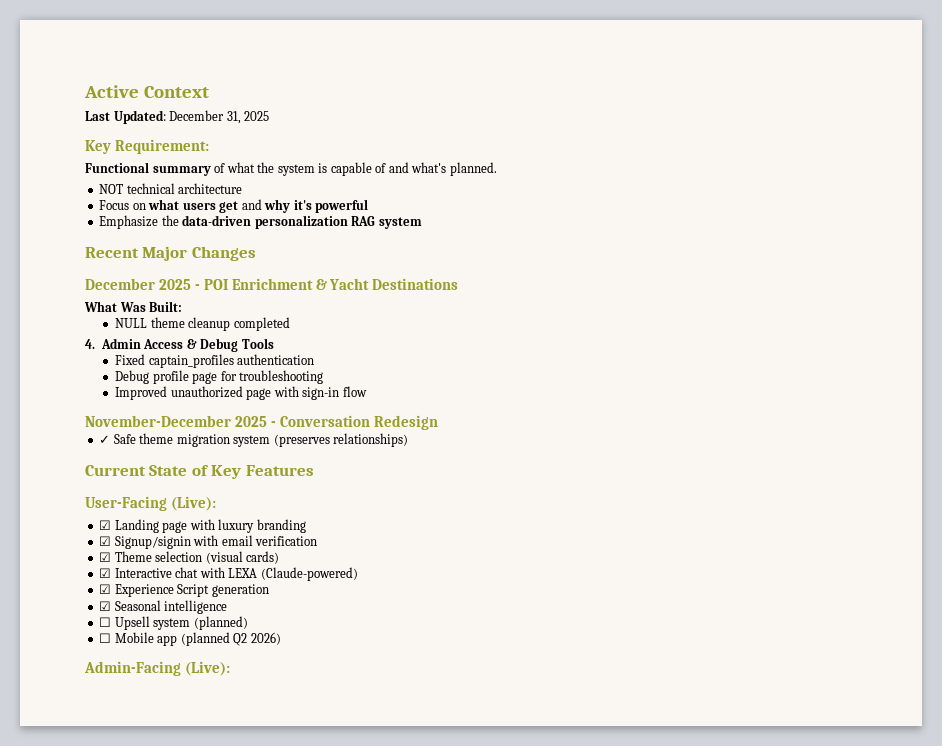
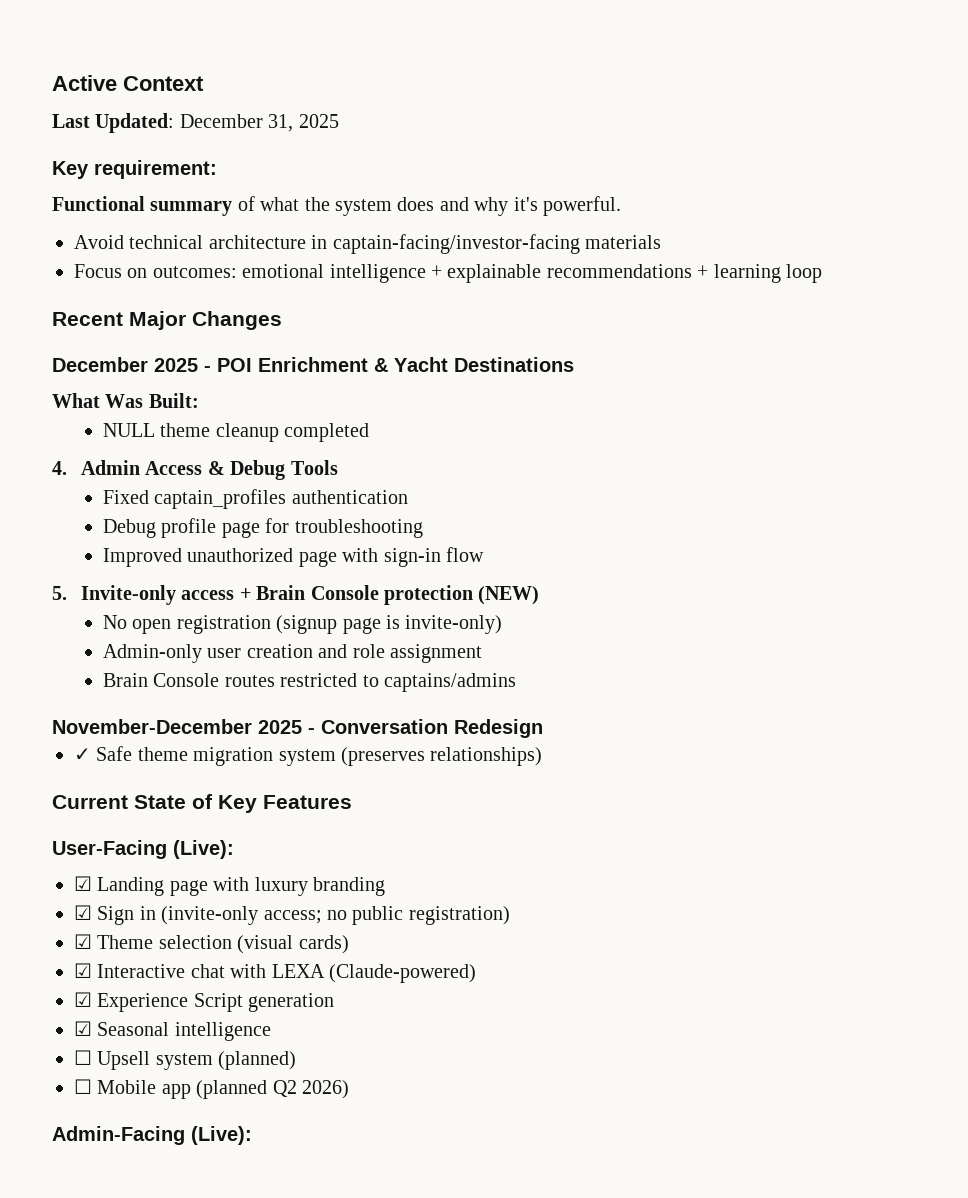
- Key Requirement:
+ Key requirement:
- Functional summary of what the system is capable of and what's planned.
- NOT technical architecture
+ Functional summary of what the system does and why it's powerful.
+ Avoid technical architecture in captain-facing/investor-facing materials
- Focus on what users get and why it's powerful
- Emphasize the data-driven personalization RAG system
+ Focus on outcomes: emotional intelligence + explainable recommendations + learning loop
+ 5. Invite-only access + Brain Console protection (NEW)
+ No open registration (signup page is invite-only)
+ Admin-only user creation and role assignment
+ Brain Console routes restricted to captains/admins
- ☑ Signup/signin with email verification
+ ☑ Sign in (invite-only access; no public registration)

